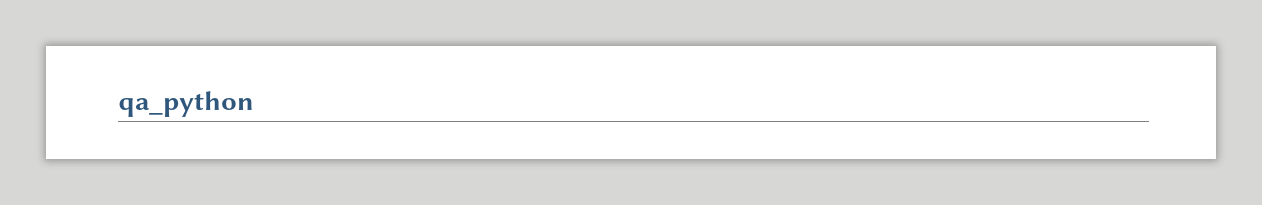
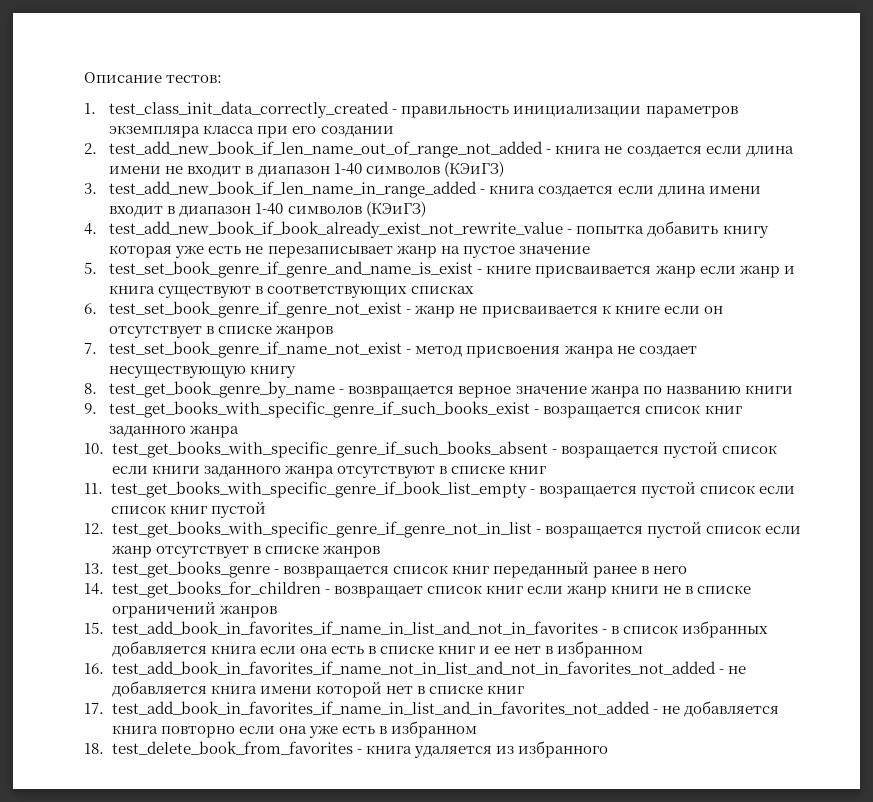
- qa_python
+ Описание тестов:
+ 1. test_class_init_data_correctly_created - правильность инициализации параметров экземпляра класса при его создании
+ 2. test_add_new_book_if_len_name_out_of_range_not_added - книга не создается если длина имени не входит в диапазон 1-40 символов (КЭиГЗ)
+ 3. test_add_new_book_if_len_name_in_range_added - книга создается если длина имени входит в диапазон 1-40 символов (КЭиГЗ)
+ 4. test_add_new_book_if_book_already_exist_not_rewrite_value - попытка добавить книгу которая уже есть не перезаписывает жанр на пустое значение
+ 5. test_set_book_genre_if_genre_and_name_is_exist - книге присваивается жанр если жанр и книга существуют в соответствующих списках
+ 6. test_set_book_genre_if_genre_not_exist - жанр не присваивается к книге если он отсутствует в списке жанров
+ 7. test_set_book_genre_if_name_not_exist - метод присвоения жанра не создает несуществующую книгу
+ 8. test_get_book_genre_by_name - возвращается верное значение жанра по названию книги
+ 9. test_get_books_with_specific_genre_if_such_books_exist - возращается список книг заданного жанра
+ 10. test_get_books_with_specific_genre_if_such_books_absent - возращается пустой список если книги заданного жанра отсутствуют в списке книг
+ 11. test_get_books_with_specific_genre_if_book_list_empty - возращается пустой список если список книг пустой
+ 12. test_get_books_with_specific_genre_if_genre_not_in_list - возращается пустой список если жанр отсутствует в списке жанров
+ 13. test_get_books_genre - возвращается список книг переданный ранее в него
+ 14. test_get_books_for_children - возвращает список книг если жанр книги не в списке ограничений жанров
+ 15. test_add_book_in_favorites_if_name_in_list_and_not_in_favorites - в список избранных добавляется книга если она есть в списке книг и ее нет в избранном
+ 16. test_add_book_in_favorites_if_name_not_in_list_and_not_in_favorites_not_added - не добавляется книга имени которой нет в списке книг
+ 17. test_add_book_in_favorites_if_name_in_list_and_in_favorites_not_added - не добавляется книга повторно если она уже есть в избранном
+ 18. test_delete_book_from_favorites - книга удаляется из избранного

